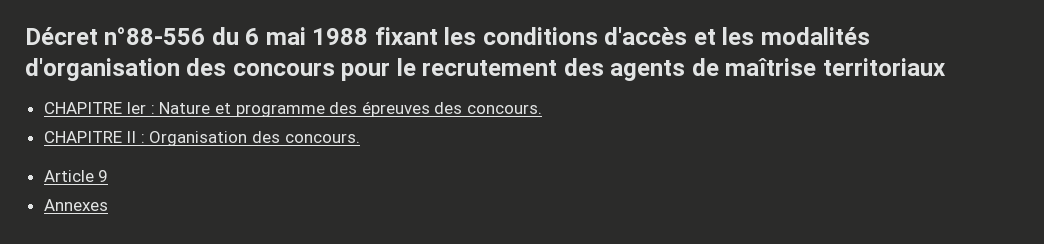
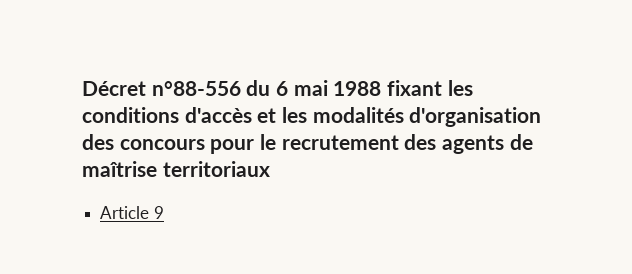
- CHAPITRE Ier : Nature et programme des épreuves des concours.
- CHAPITRE II : Organisation des concours.
- Annexes

